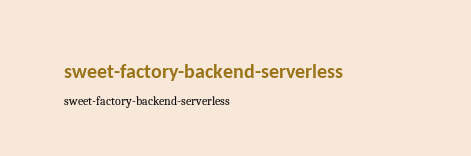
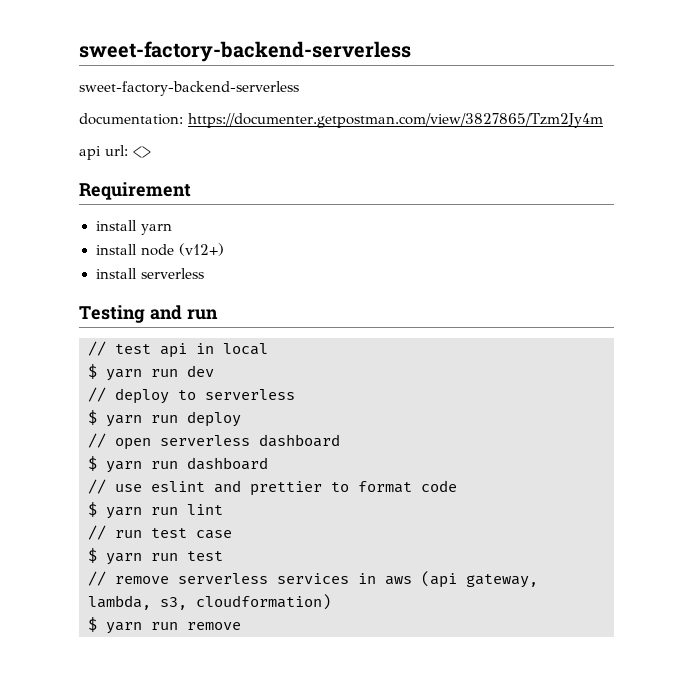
+ documentation: https://documenter.getpostman.com/view/3827865/Tzm2Jy4m
+ api url: <>
+ Requirement
+ install yarn
+ install node (v12+)
+ install serverless
+ Testing and run
+ // test api in local
+ $ yarn run dev
+ // deploy to serverless
+ $ yarn run deploy
+ // open serverless dashboard
+ $ yarn run dashboard
+ // use eslint and prettier to format code
+ $ yarn run lint
+ // run test case
+ $ yarn run test
+ // remove serverless services in aws (api gateway, lambda, s3, cloudformation)
+ $ yarn run remove

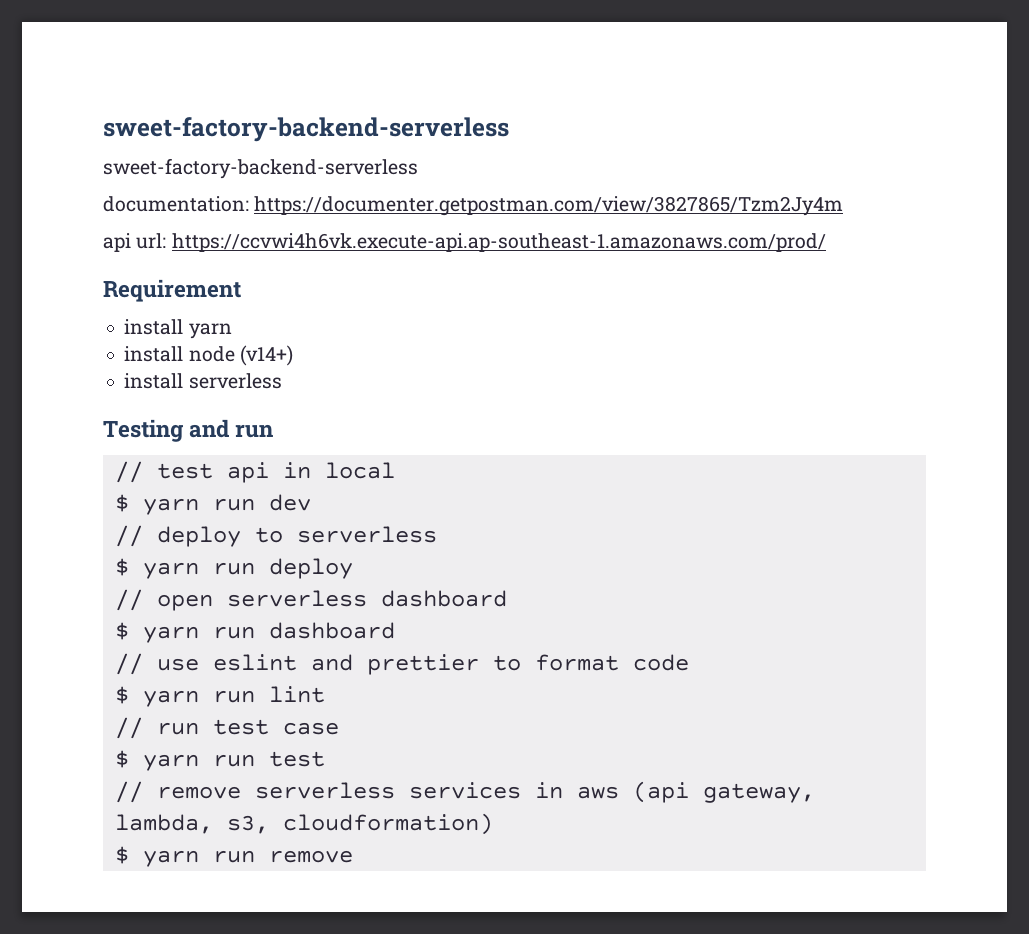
- api url: <>
+ api url: https://ccvwi4h6vk.execute-api.ap-southeast-1.amazonaws.com/prod/
- install node (v12+)
+ install node (v14+)

